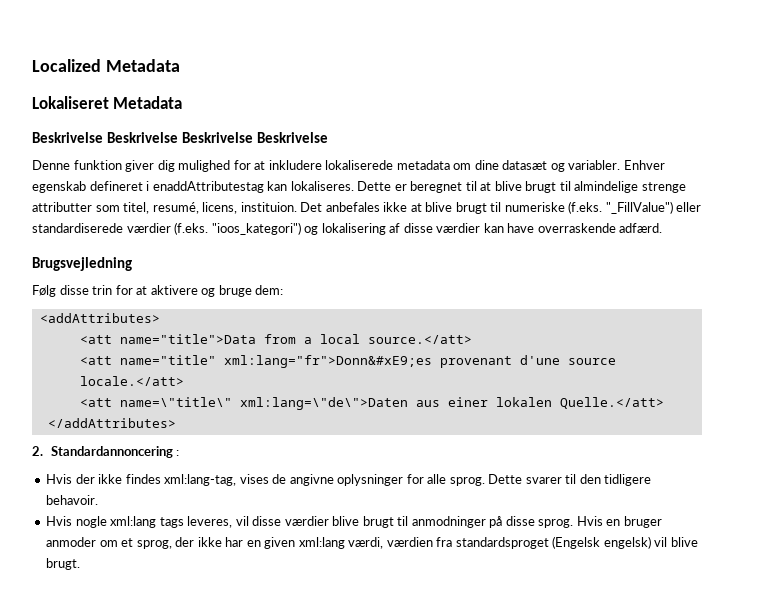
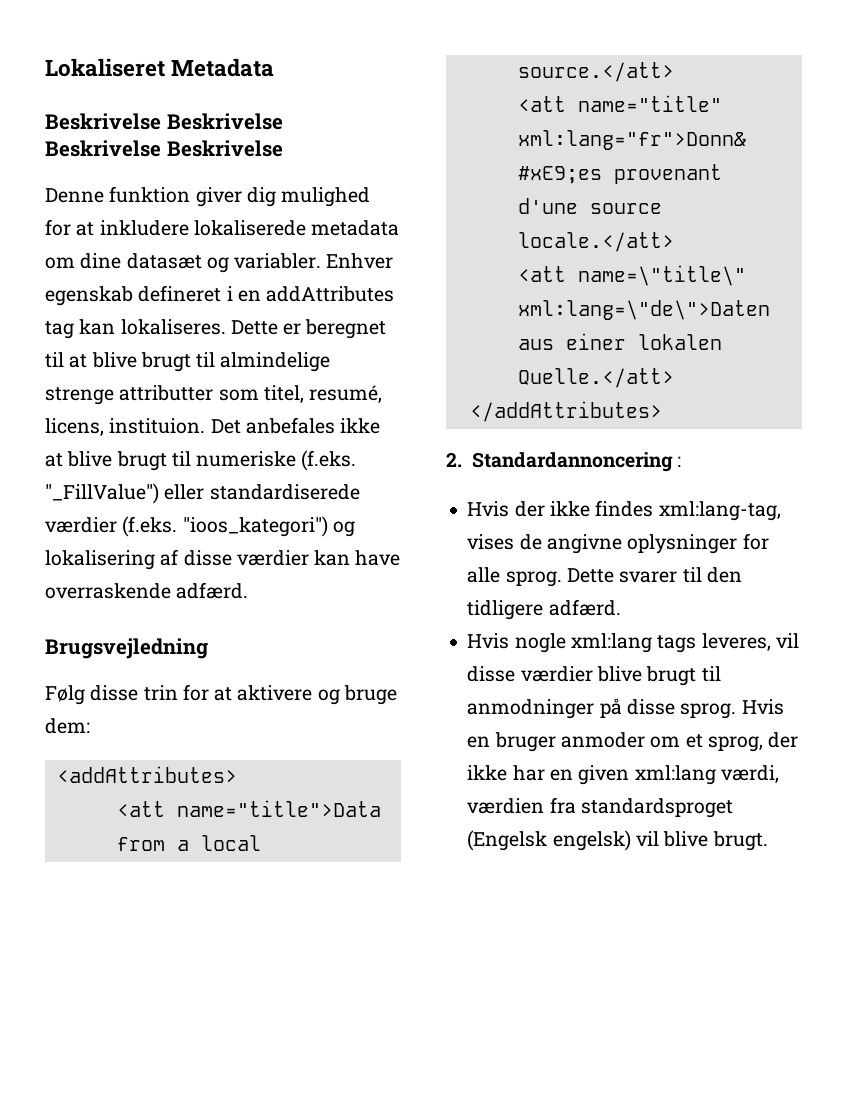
- Localized Metadata
- Enhver egenskab defineret i enaddAttributestag kan lokaliseres.
+ Enhver egenskab defineret i en addAttributes tag kan lokaliseres.
- Dette svarer til den tidligere behavoir.
+ Dette svarer til den tidligere adfærd.

